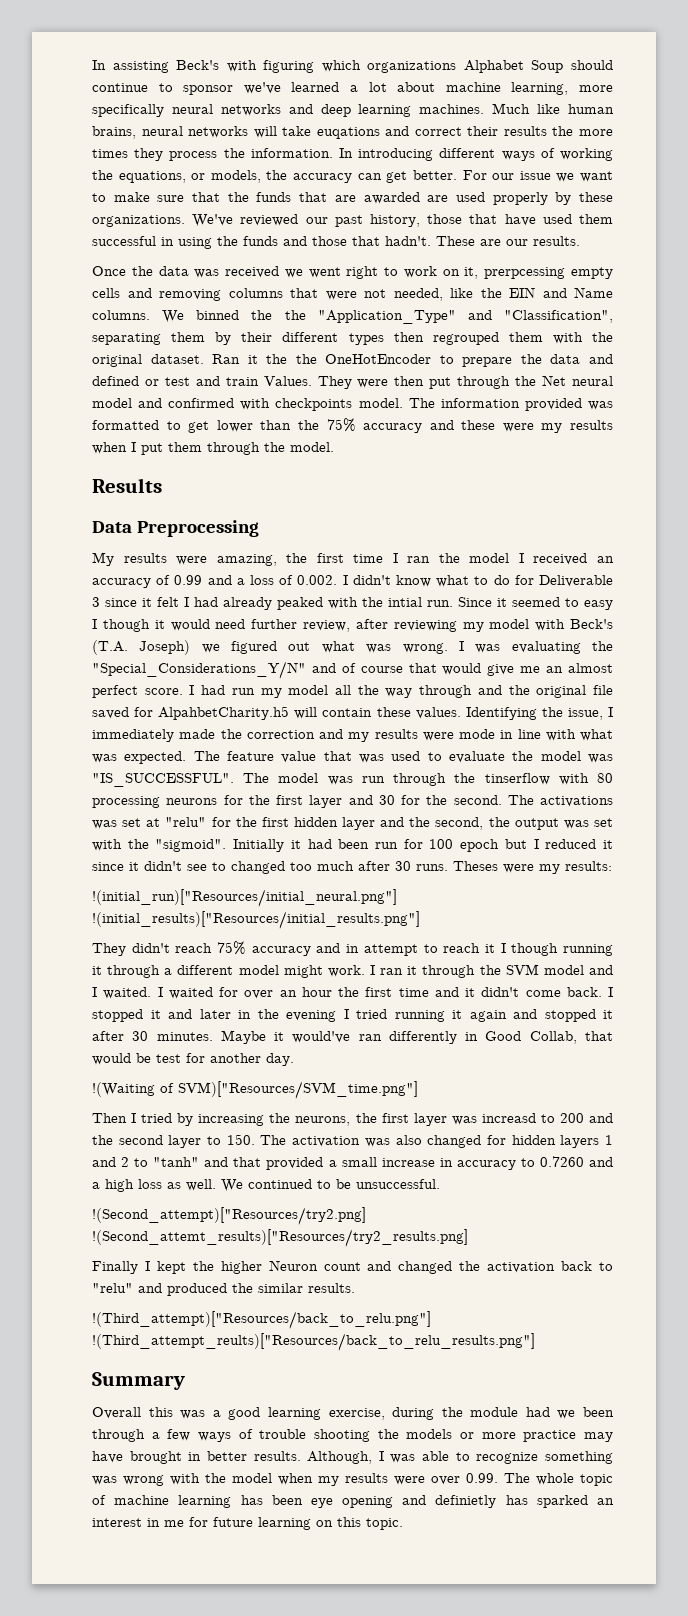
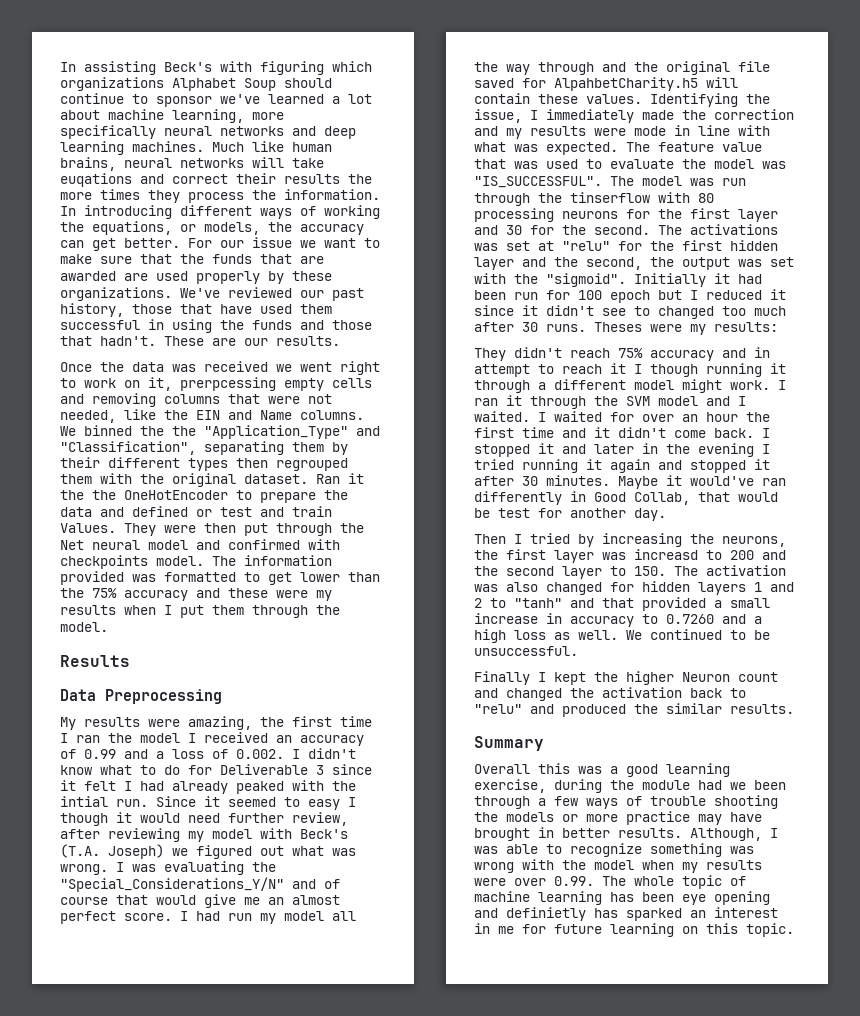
- !(initial_run)["Resources/initial_neural.png"] !(initial_results)["Resources/initial_results.png"]
- !(Waiting of SVM)["Resources/SVM_time.png"]
- !(Second_attempt)["Resources/try2.png] !(Second_attemt_results)["Resources/try2_results.png]
- !(Third_attempt)["Resources/back_to_relu.png"] !(Third_attempt_reults)["Resources/back_to_relu_results.png"]

